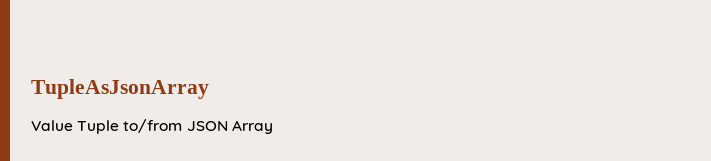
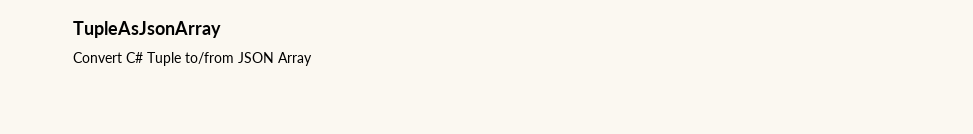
- Value Tuple to/from JSON Array
+ Convert C# Tuple to/from JSON Array

